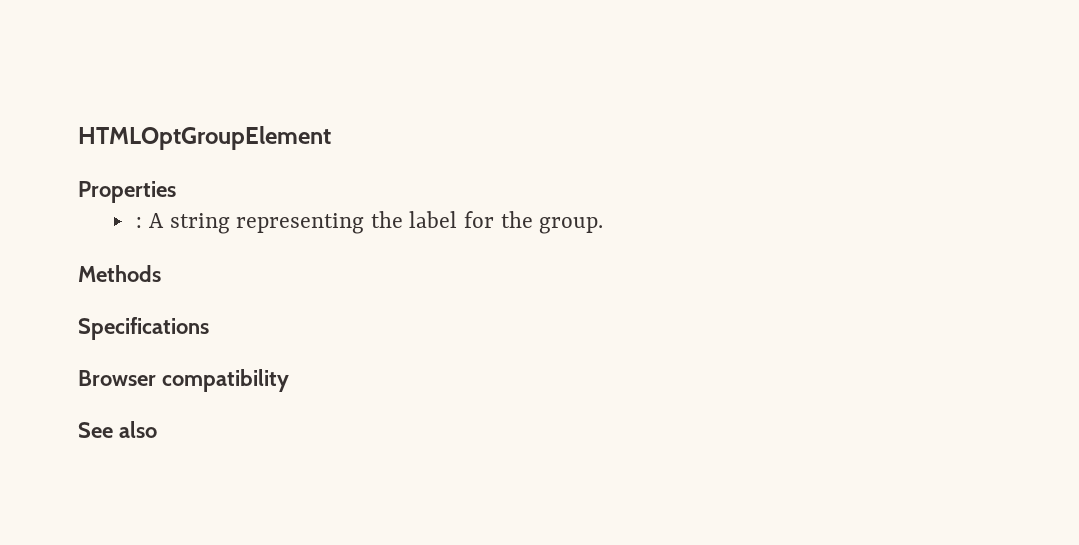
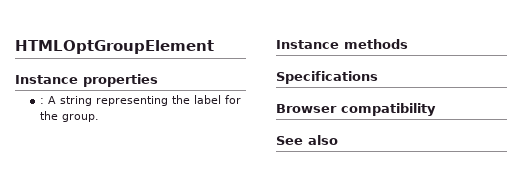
- Properties
+ Instance properties
- Methods
+ Instance methods

